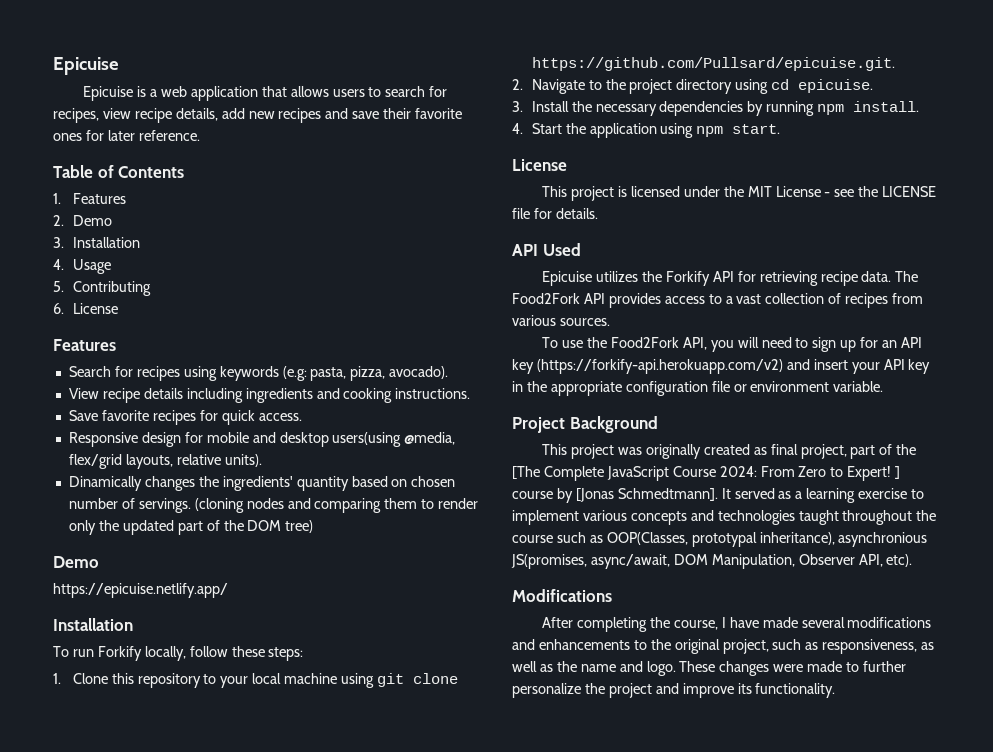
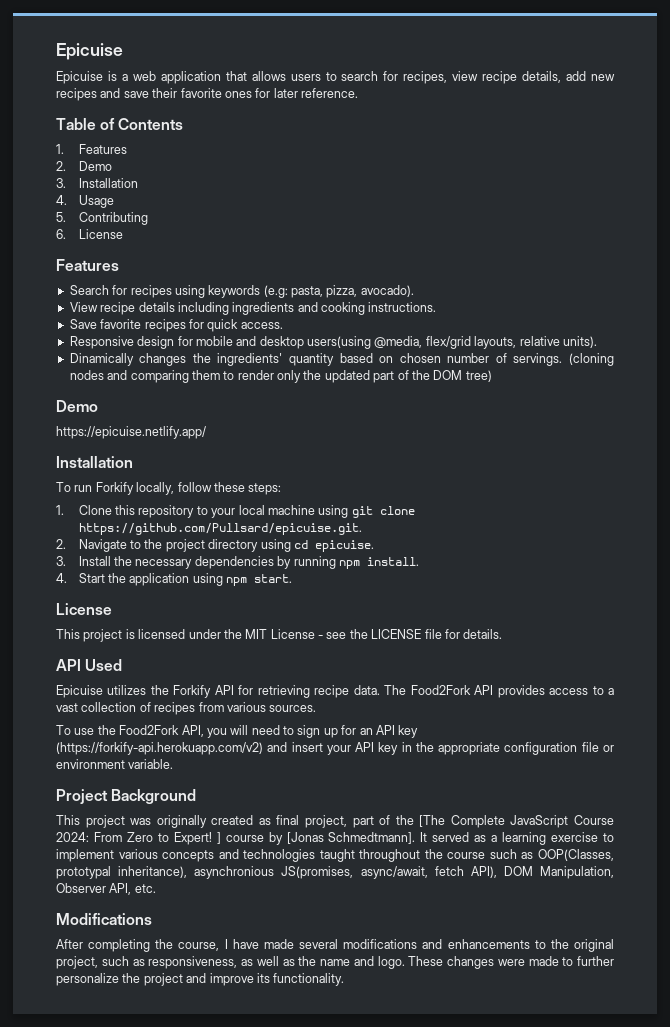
- It served as a learning exercise to implement various concepts and technologies taught throughout the course such as OOP(Classes, prototypal inheritance), asynchronious JS(promises, async/await, DOM Manipulation, Observer API, etc).
+ It served as a learning exercise to implement various concepts and technologies taught throughout the course such as OOP(Classes, prototypal inheritance), asynchronious JS(promises, async/await, fetch API), DOM Manipulation, Observer API, etc.

